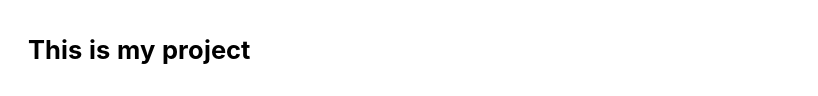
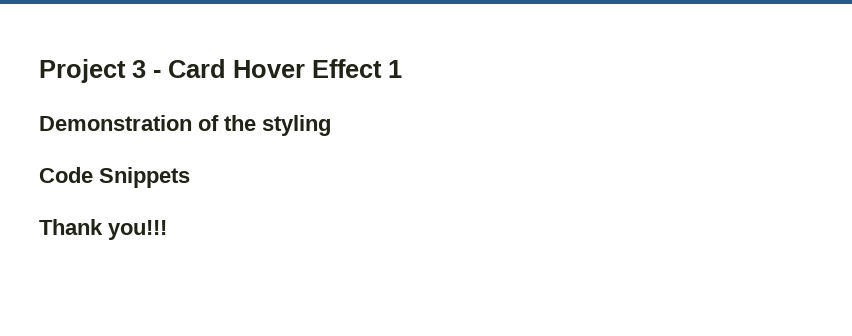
- This is my project
+ Project 3 - Card Hover Effect 1
+ Demonstration of the styling
+ Code Snippets
+ Thank you!!!

